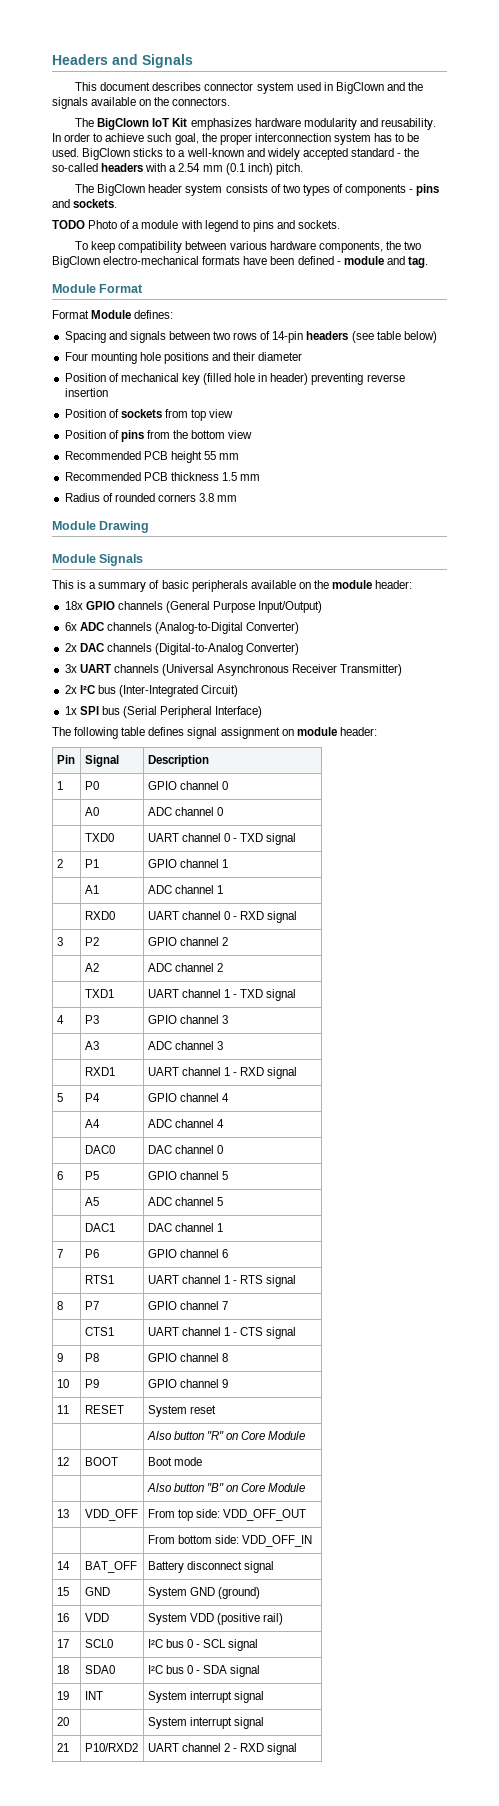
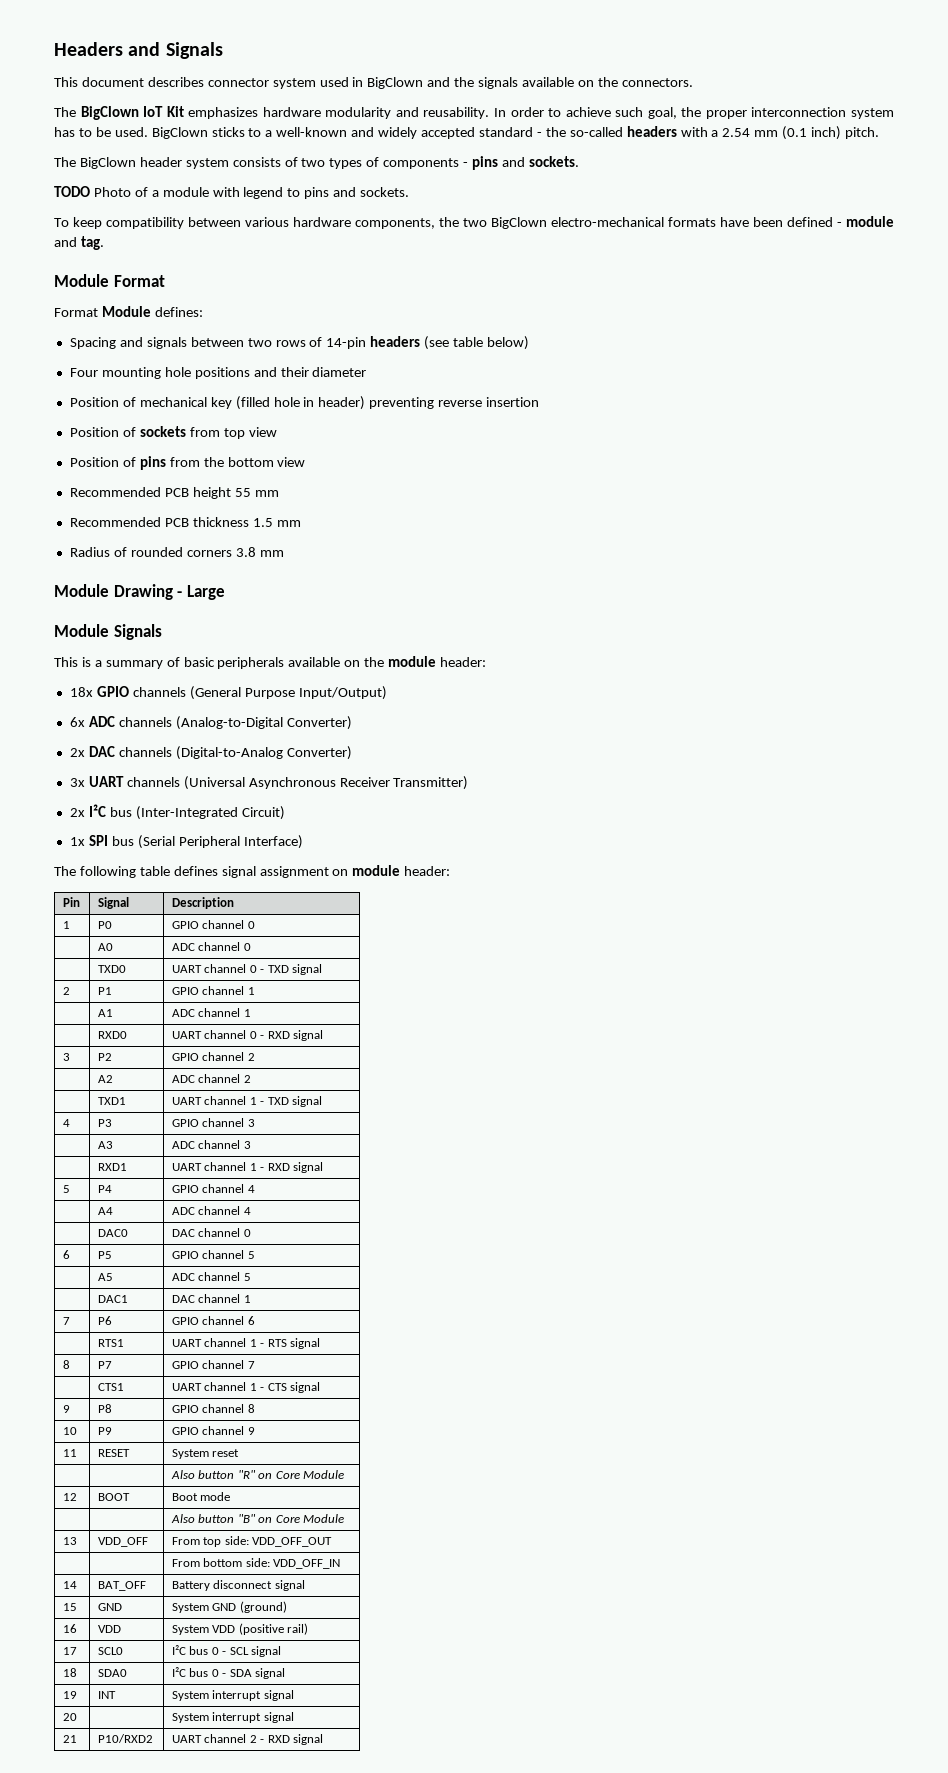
- Module Drawing
+ Module Drawing - Large

